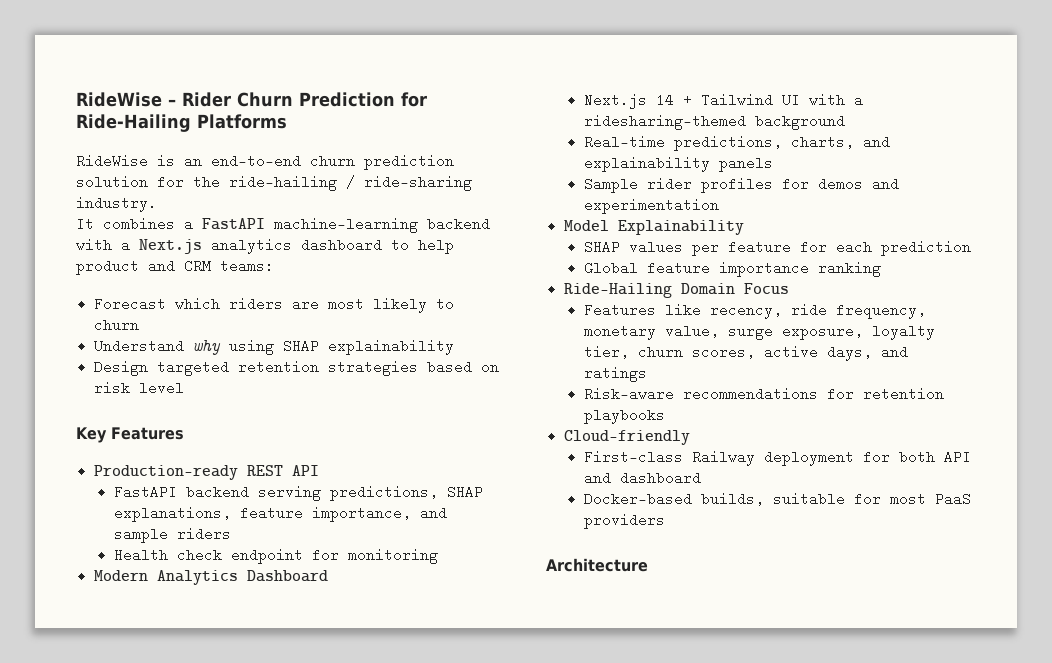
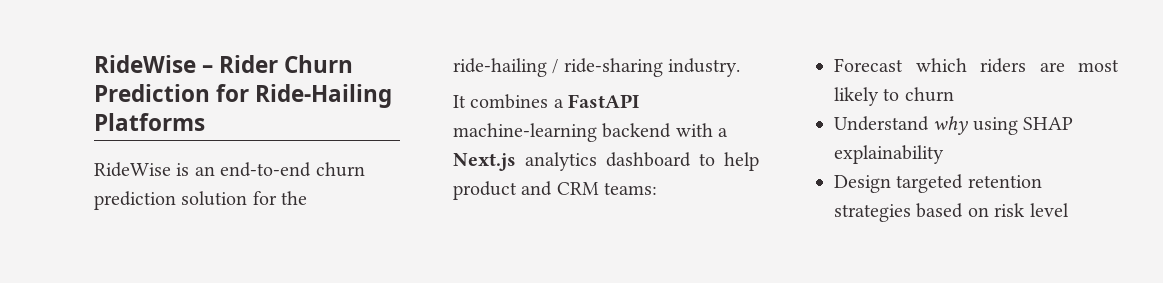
- Key Features
- Production‑ready REST API
- FastAPI backend serving predictions, SHAP explanations, feature importance, and sample riders
- Health check endpoint for monitoring
- Modern Analytics Dashboard
- Next.js 14 + Tailwind UI with a ridesharing‑themed background
- Real‑time predictions, charts, and explainability panels
- Sample rider profiles for demos and experimentation
- Model Explainability
- SHAP values per feature for each prediction
- Global feature importance ranking
- Ride‑Hailing Domain Focus
- Features like recency, ride frequency, monetary value, surge exposure, loyalty tier, churn scores, active days, and ratings
- Risk‑aware recommendations for retention playbooks
- Cloud‑friendly
- First‑class Railway deployment for both API and dashboard
- Docker‑based builds, suitable for most PaaS providers
- Architecture

